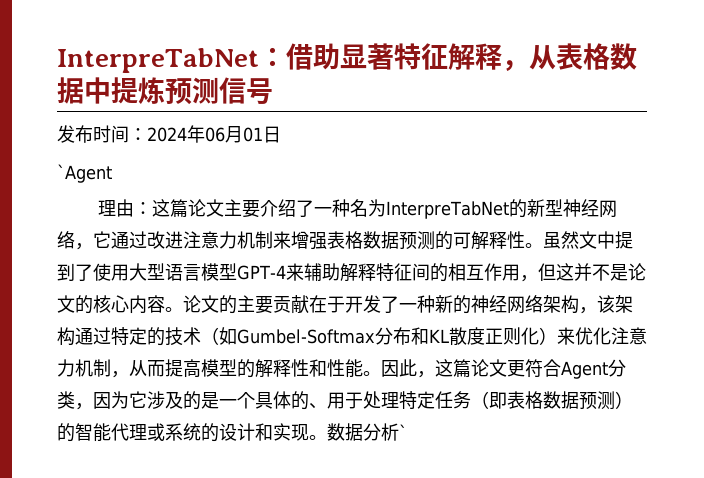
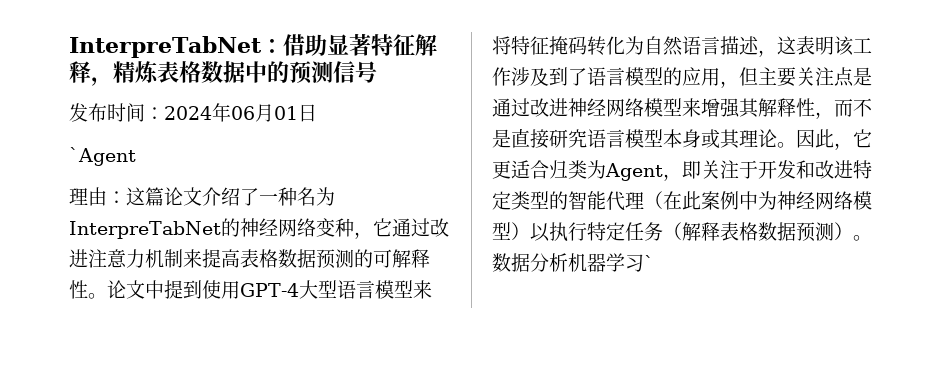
- InterpreTabNet：借助显著特征解释，从表格数据中提炼预测信号
+ InterpreTabNet：借助显著特征解释，精炼表格数据中的预测信号
- 理由：这篇论文主要介绍了一种名为InterpreTabNet的新型神经网络，它通过改进注意力机制来增强表格数据预测的可解释性。
+ 理由：这篇论文介绍了一种名为InterpreTabNet的神经网络变种，它通过改进注意力机制来提高表格数据预测的可解释性。
- 虽然文中提到了使用大型语言模型GPT-4来辅助解释特征间的相互作用，但这并不是论文的核心内容。论文的主要贡献在于开发了一种新的神经网络架构，该架构通过特定的技术（如Gumbel-Softmax分布和KL散度正则化）来优化注意力机制，从而提高模型的解释性和性能。因此，这篇论文更符合Agent分类，因为它涉及的是一个具体的、用于处理特定任务（即表格数据预测）的智能代理或系统的设计和实现。
+ 论文中提到使用GPT-4大型语言模型来将特征掩码转化为自然语言描述，这表明该工作涉及到了语言模型的应用，但主要关注点是通过改进神经网络模型来增强其解释性，而不是直接研究语言模型本身或其理论。因此，它更适合归类为Agent，即关注于开发和改进特定类型的智能代理（在此案例中为神经网络模型）以执行特定任务（解释表格数据预测）。
- 数据分析`
+ 数据分析机器学习`

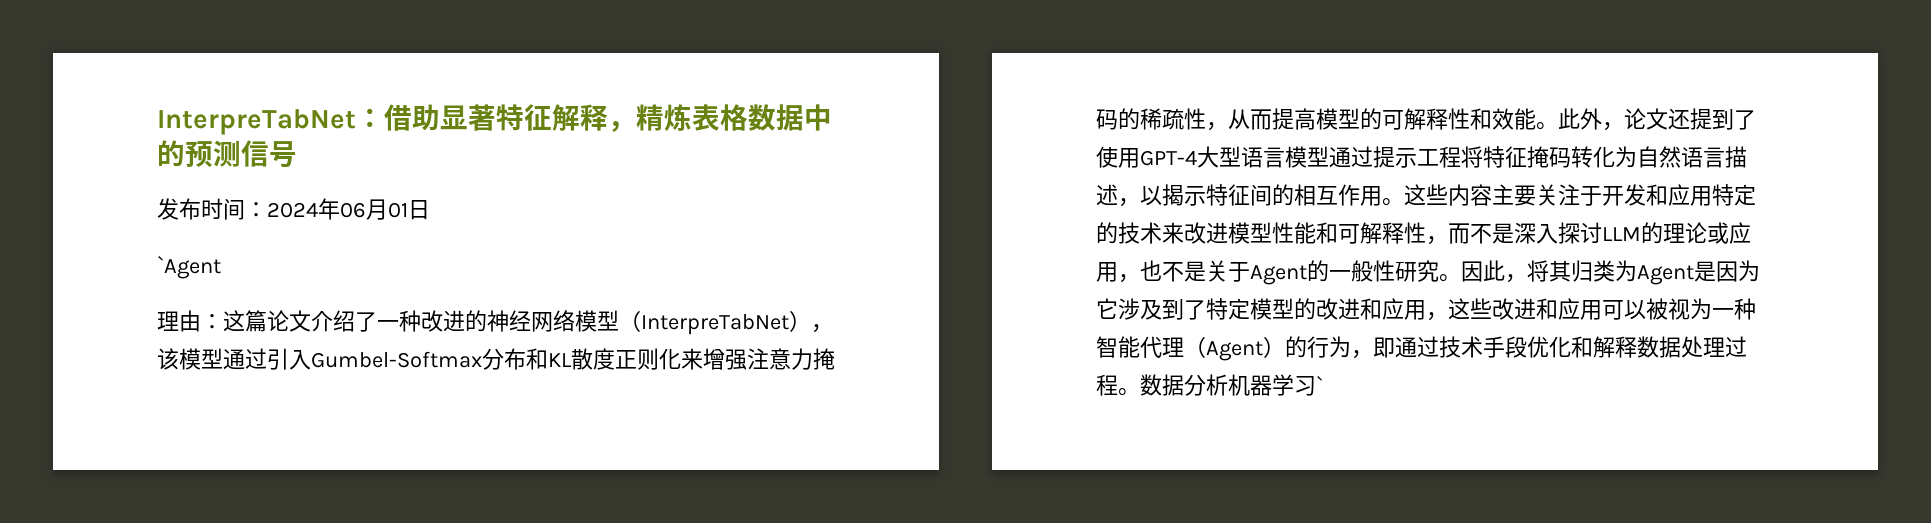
- 理由：这篇论文介绍了一种名为InterpreTabNet的神经网络变种，它通过改进注意力机制来提高表格数据预测的可解释性。论文中提到使用GPT-4大型语言模型来将特征掩码转化为自然语言描述，这表明该工作涉及到了语言模型的应用，但主要关注点是通过改进神经网络模型来增强其解释性，而不是直接研究语言模型本身或其理论。因此，它更适合归类为Agent，即关注于开发和改进特定类型的智能代理（在此案例中为神经网络模型）以执行特定任务（解释表格数据预测）。
+ 理由：这篇论文介绍了一种改进的神经网络模型（InterpreTabNet），该模型通过引入Gumbel-Softmax分布和KL散度正则化来增强注意力掩码的稀疏性，从而提高模型的可解释性和效能。此外，论文还提到了使用GPT-4大型语言模型通过提示工程将特征掩码转化为自然语言描述，以揭示特征间的相互作用。这些内容主要关注于开发和应用特定的技术来改进模型性能和可解释性，而不是深入探讨LLM的理论或应用，也不是关于Agent的一般性研究。因此，将其归类为Agent是因为它涉及到了特定模型的改进和应用，这些改进和应用可以被视为一种智能代理（Agent）的行为，即通过技术手段优化和解释数据处理过程。

